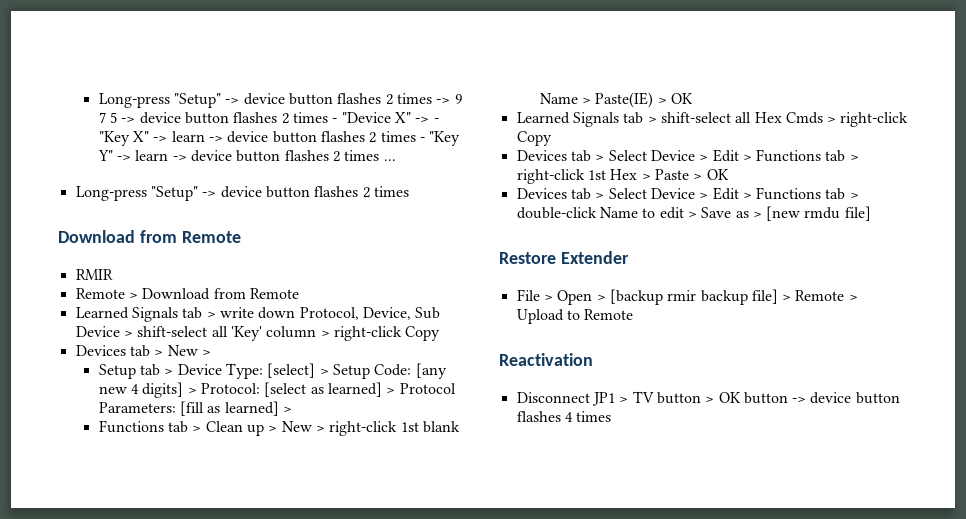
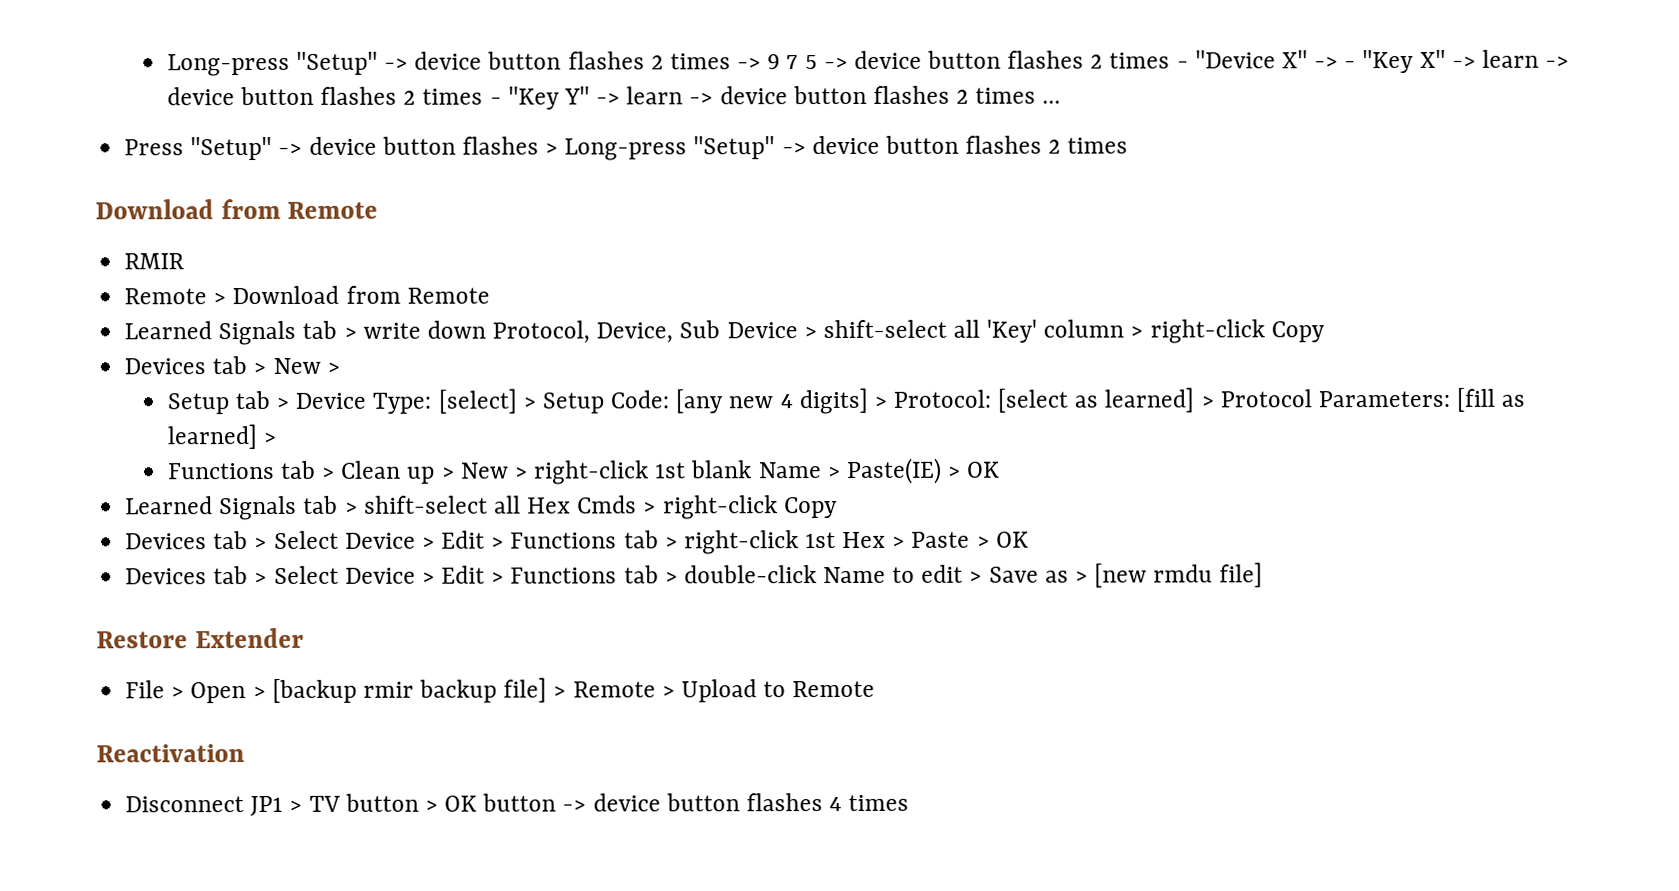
  Long-press "Setup" -> device button flashes 2 times -> 9 7 5 -> device button flashes 2 times - "Device X" -> - "Key X" -> learn -> device button flashes 2 times - "Key Y" -> learn -> device button flashes 2 times ...
- Long-press "Setup" -> device button flashes 2 times
+ Press "Setup" -> device button flashes > Long-press "Setup" -> device button flashes 2 times

